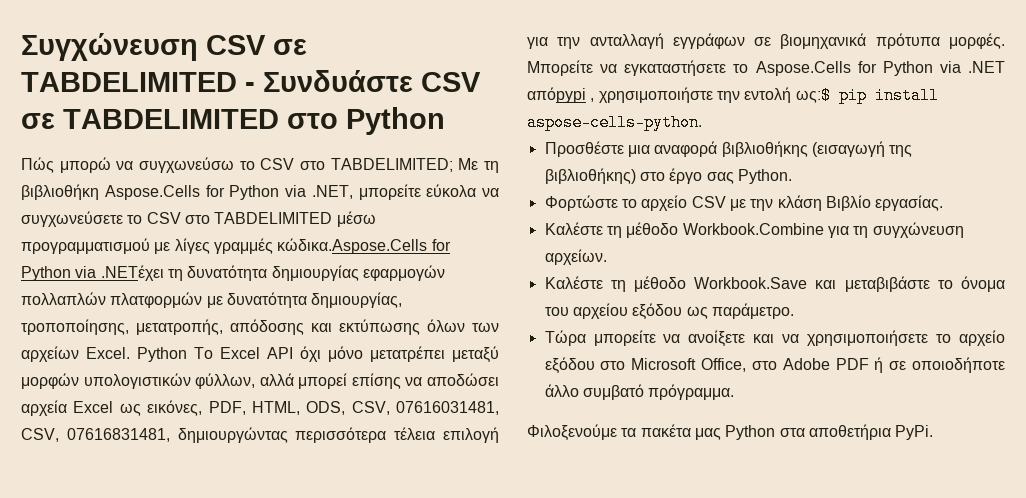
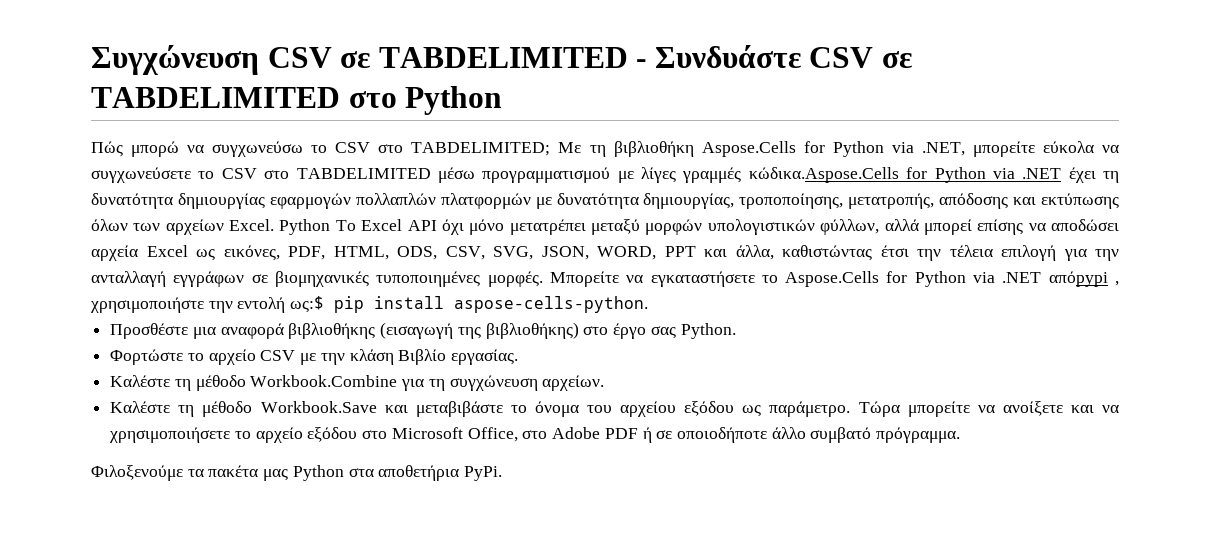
- Πώς μπορώ να συγχωνεύσω το CSV στο TABDELIMITED; Με τη βιβλιοθήκη Aspose.Cells for Python via .NET, μπορείτε εύκολα να συγχωνεύσετε το CSV στο TABDELIMITED μέσω προγραμματισμού με λίγες γραμμές κώδικα.Aspose.Cells for Python via .NETέχει τη δυνατότητα δημιουργίας εφαρμογών πολλαπλών πλατφορμών με δυνατότητα δημιουργίας, τροποποίησης, μετατροπής, απόδοσης και εκτύπωσης όλων των αρχείων Excel.
+ Πώς μπορώ να συγχωνεύσω το CSV στο TABDELIMITED; Με τη βιβλιοθήκη Aspose.Cells for Python via .NET, μπορείτε εύκολα να συγχωνεύσετε το CSV στο TABDELIMITED μέσω προγραμματισμού με λίγες γραμμές κώδικα.Aspose.Cells for Python via .NET έχει τη δυνατότητα δημιουργίας εφαρμογών πολλαπλών πλατφορμών με δυνατότητα δημιουργίας, τροποποίησης, μετατροπής, απόδοσης και εκτύπωσης όλων των αρχείων Excel.
- Python Το Excel API όχι μόνο μετατρέπει μεταξύ μορφών υπολογιστικών φύλλων, αλλά μπορεί επίσης να αποδώσει αρχεία Excel ως εικόνες, PDF, HTML, ODS, CSV, 07616031481, CSV, 07616831481, δημιουργώντας περισσότερα τέλεια επιλογή για την ανταλλαγή εγγράφων σε βιομηχανικά πρότυπα μορφές.
+ Python Το Excel API όχι μόνο μετατρέπει μεταξύ μορφών υπολογιστικών φύλλων, αλλά μπορεί επίσης να αποδώσει αρχεία Excel ως εικόνες, PDF, HTML, ODS, CSV, SVG, JSON, WORD, PPT και άλλα, καθιστώντας έτσι την τέλεια επιλογή για την ανταλλαγή εγγράφων σε βιομηχανικές τυποποιημένες μορφές.
- Καλέστε τη μέθοδο Workbook.Save και μεταβιβάστε το όνομα του αρχείου εξόδου ως παράμετρο.
- Τώρα μπορείτε να ανοίξετε και να χρησιμοποιήσετε το αρχείο εξόδου στο Microsoft Office, στο Adobe PDF ή σε οποιοδήποτε άλλο συμβατό πρόγραμμα.
+ Καλέστε τη μέθοδο Workbook.Save και μεταβιβάστε το όνομα του αρχείου εξόδου ως παράμετρο. Τώρα μπορείτε να ανοίξετε και να χρησιμοποιήσετε το αρχείο εξόδου στο Microsoft Office, στο Adobe PDF ή σε οποιοδήποτε άλλο συμβατό πρόγραμμα.

